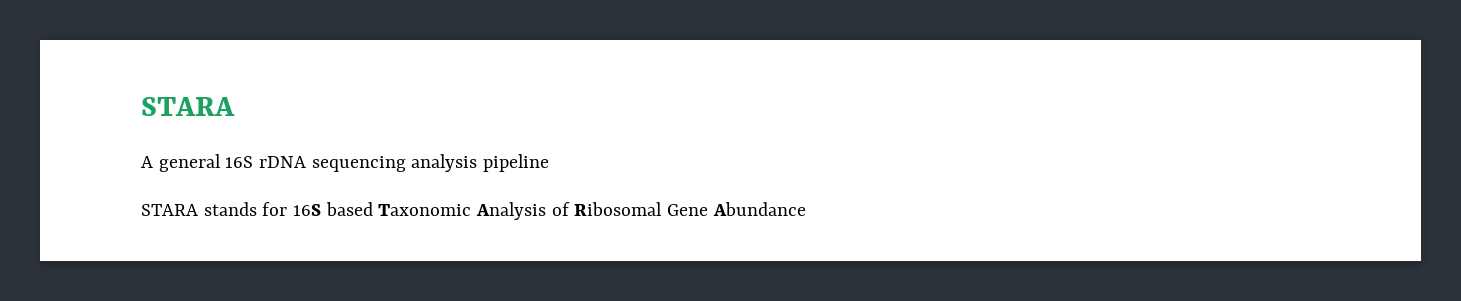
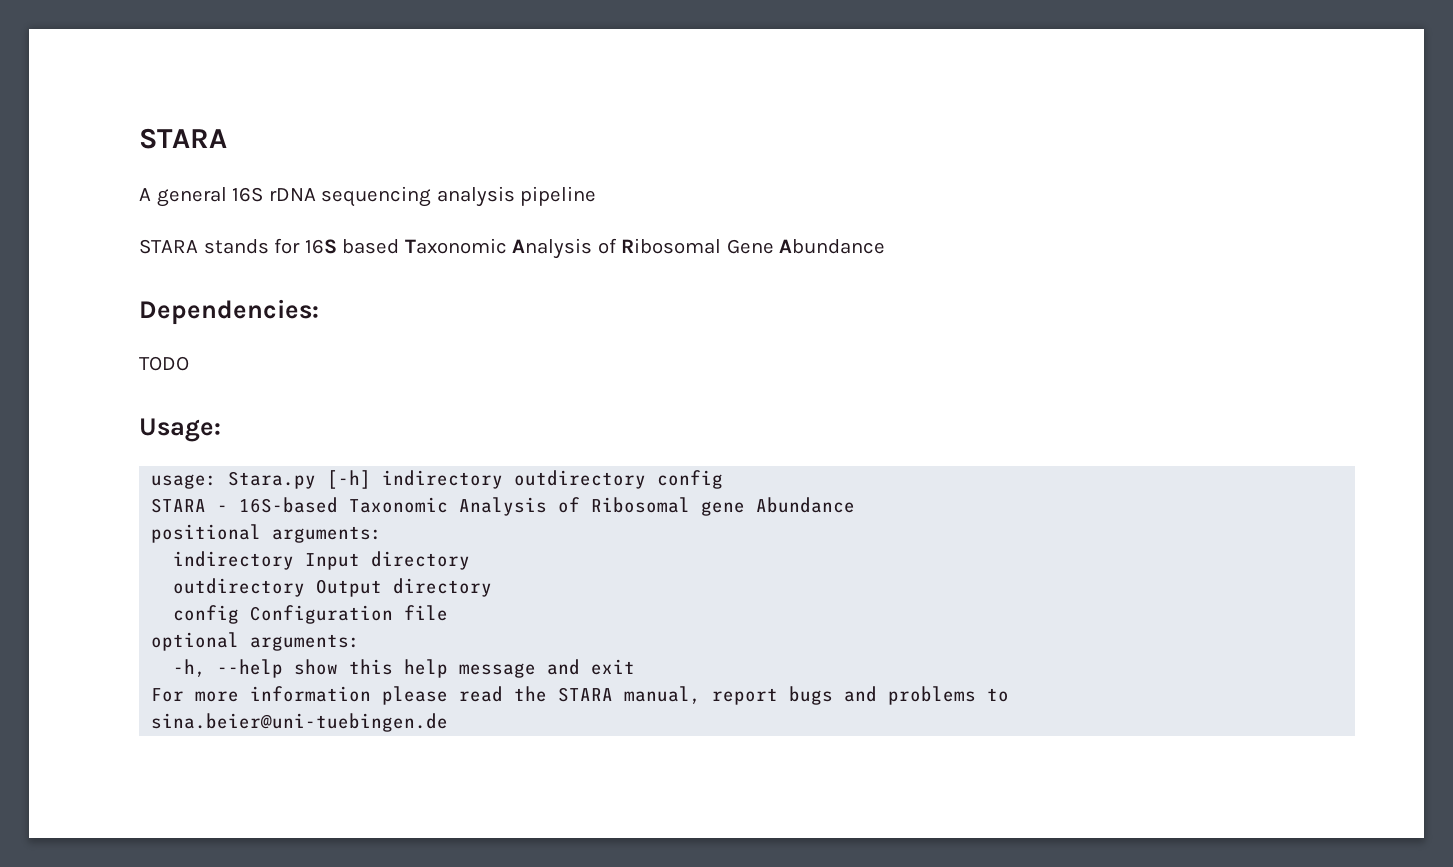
+ Dependencies:
+ TODO
+ Usage:
+ usage: Stara.py [-h] indirectory outdirectory config
+ STARA - 16S-based Taxonomic Analysis of Ribosomal gene Abundance
+ positional arguments:
+ indirectory Input directory
+ outdirectory Output directory
+ config Configuration file
+ optional arguments:
+ -h, --help show this help message and exit
+ For more information please read the STARA manual, report bugs and problems to
+ sina.beier@uni-tuebingen.de

